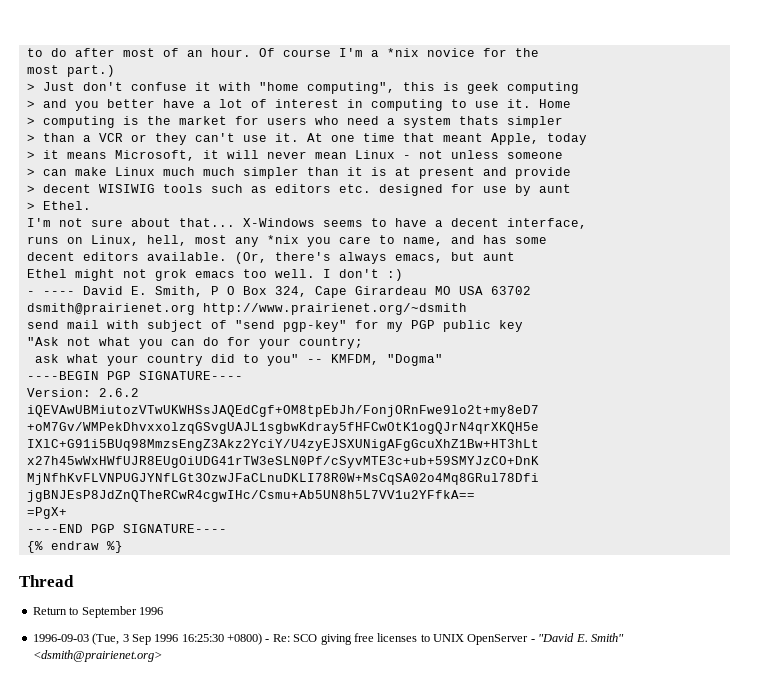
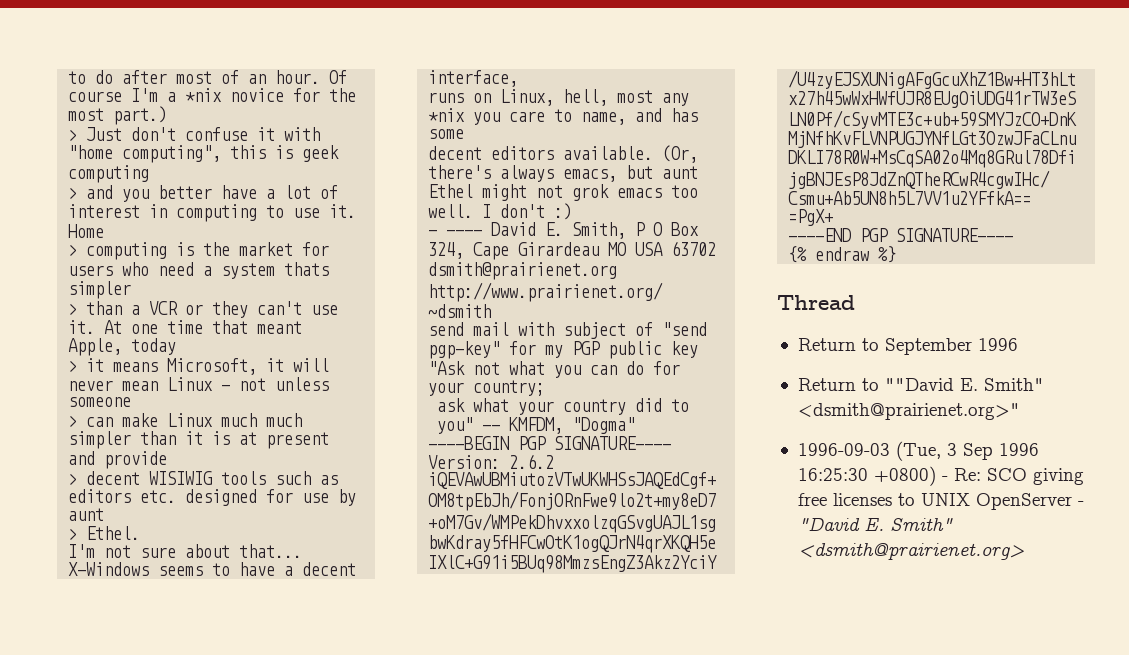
+ Return to ""David E. Smith" <dsmith@prairienet.org>"

